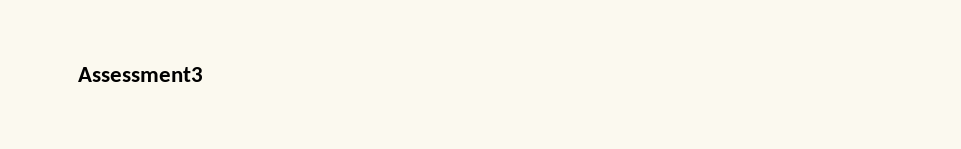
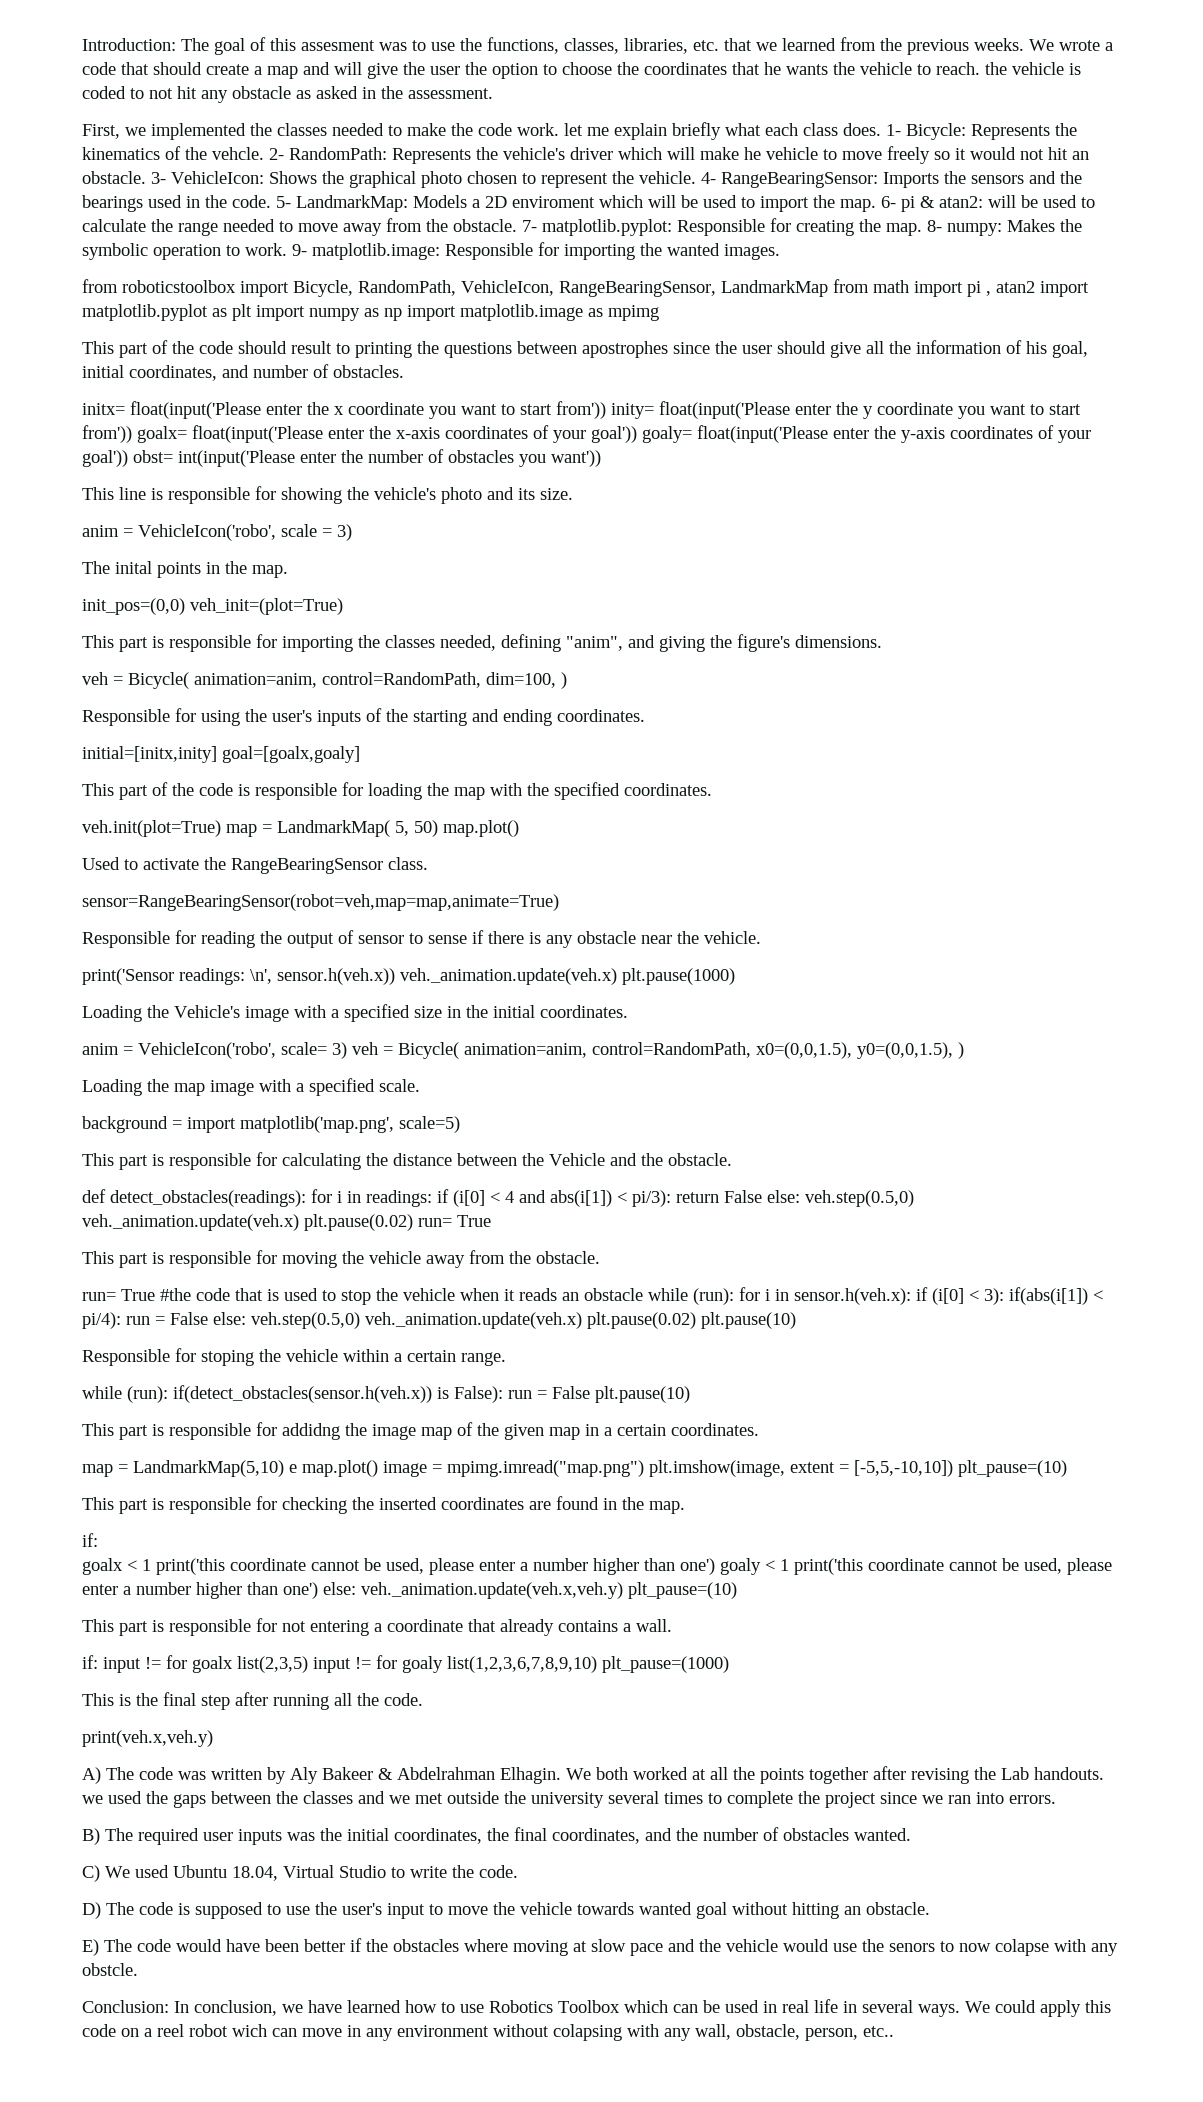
- Assessment3
+ Introduction: The goal of this assesment was to use the functions, classes, libraries, etc. that we learned from the previous weeks. We wrote a code that should create a map and will give the user the option to choose the coordinates that he wants the vehicle to reach. the vehicle is coded to not hit any obstacle as asked in the assessment.
+ First, we implemented the classes needed to make the code work. let me explain briefly what each class does. 1- Bicycle: Represents the kinematics of the vehcle. 2- RandomPath: Represents the vehicle's driver which will make he vehicle to move freely so it would not hit an obstacle. 3- VehicleIcon: Shows the graphical photo chosen to represent the vehicle. 4- RangeBearingSensor: Imports the sensors and the bearings used in the code. 5- LandmarkMap: Models a 2D enviroment which will be used to import the map. 6- pi & atan2: will be used to calculate the range needed to move away from the obstacle. 7- matplotlib.pyplot: Responsible for creating the map. 8- numpy: Makes the symbolic operation to work. 9- matplotlib.image: Responsible for importing the wanted images.
+ from roboticstoolbox import Bicycle, RandomPath, VehicleIcon, RangeBearingSensor, LandmarkMap from math import pi , atan2 import matplotlib.pyplot as plt import numpy as np import matplotlib.image as mpimg
+ This part of the code should result to printing the questions between apostrophes since the user should give all the information of his goal, initial coordinates, and number of obstacles.
+ initx= float(input('Please enter the x coordinate you want to start from')) inity= float(input('Please enter the y coordinate you want to start from')) goalx= float(input('Please enter the x-axis coordinates of your goal')) goaly= float(input('Please enter the y-axis coordinates of your goal')) obst= int(input('Please enter the number of obstacles you want'))
+ This line is responsible for showing the vehicle's photo and its size.
+ anim = VehicleIcon('robo', scale = 3)
+ The inital points in the map.
+ init_pos=(0,0) veh_init=(plot=True)
+ This part is responsible for importing the classes needed, defining "anim", and giving the figure's dimensions.
+ veh = Bicycle( animation=anim, control=RandomPath, dim=100, )
+ Responsible for using the user's inputs of the starting and ending coordinates.
+ initial=[initx,inity] goal=[goalx,goaly]
+ This part of the code is responsible for loading the map with the specified coordinates.
+ veh.init(plot=True) map = LandmarkMap( 5, 50) map.plot()
+ Used to activate the RangeBearingSensor class.
+ sensor=RangeBearingSensor(robot=veh,map=map,animate=True)
+ Responsible for reading the output of sensor to sense if there is any obstacle near the vehicle.
+ print('Sensor readings: \n', sensor.h(veh.x)) veh._animation.update(veh.x) plt.pause(1000)
+ Loading the Vehicle's image with a specified size in the initial coordinates.
+ anim = VehicleIcon('robo', scale= 3) veh = Bicycle( animation=anim, control=RandomPath, x0=(0,0,1.5), y0=(0,0,1.5), )
+ Loading the map image with a specified scale.
+ background = import matplotlib('map.png', scale=5)
+ This part is responsible for calculating the distance between the Vehicle and the obstacle.
+ def detect_obstacles(readings): for i in readings: if (i[0] < 4 and abs(i[1]) < pi/3): return False else: veh.step(0.5,0) veh._animation.update(veh.x) plt.pause(0.02) run= True
+ This part is responsible for moving the vehicle away from the obstacle.
+ run= True #the code that is used to stop the vehicle when it reads an obstacle while (run): for i in sensor.h(veh.x): if (i[0] < 3): if(abs(i[1]) < pi/4): run = False else: veh.step(0.5,0) veh._animation.update(veh.x) plt.pause(0.02) plt.pause(10)
+ Responsible for stoping the vehicle within a certain range.
+ while (run): if(detect_obstacles(sensor.h(veh.x)) is False): run = False plt.pause(10)
+ This part is responsible for addidng the image map of the given map in a certain coordinates.
+ map = LandmarkMap(5,10) e map.plot() image = mpimg.imread("map.png") plt.imshow(image, extent = [-5,5,-10,10]) plt_pause=(10)
+ This part is responsible for checking the inserted coordinates are found in the map.
+ if:
+ goalx < 1 print('this coordinate cannot be used, please enter a number higher than one') goaly < 1 print('this coordinate cannot be used, please enter a number higher than one') else: veh._animation.update(veh.x,veh.y) plt_pause=(10)
+ This part is responsible for not entering a coordinate that already contains a wall.
+ if: input != for goalx list(2,3,5) input != for goaly list(1,2,3,6,7,8,9,10) plt_pause=(1000)
+ This is the final step after running all the code.
+ print(veh.x,veh.y)
+ A) The code was written by Aly Bakeer & Abdelrahman Elhagin. We both worked at all the points together after revising the Lab handouts. we used the gaps between the classes and we met outside the university several times to complete the project since we ran into errors.
+ B) The required user inputs was the initial coordinates, the final coordinates, and the number of obstacles wanted.
+ C) We used Ubuntu 18.04, Virtual Studio to write the code.
+ D) The code is supposed to use the user's input to move the vehicle towards wanted goal without hitting an obstacle.
+ E) The code would have been better if the obstacles where moving at slow pace and the vehicle would use the senors to now colapse with any obstcle.
+ Conclusion: In conclusion, we have learned how to use Robotics Toolbox which can be used in real life in several ways. We could apply this code on a reel robot wich can move in any environment without colapsing with any wall, obstacle, person, etc..

